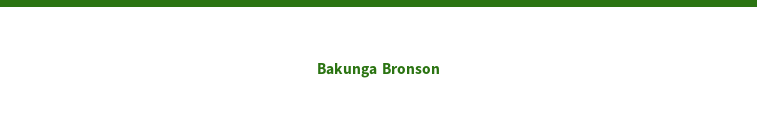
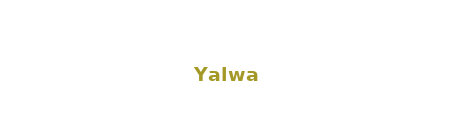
- Bakunga Bronson
+ Yalwa

